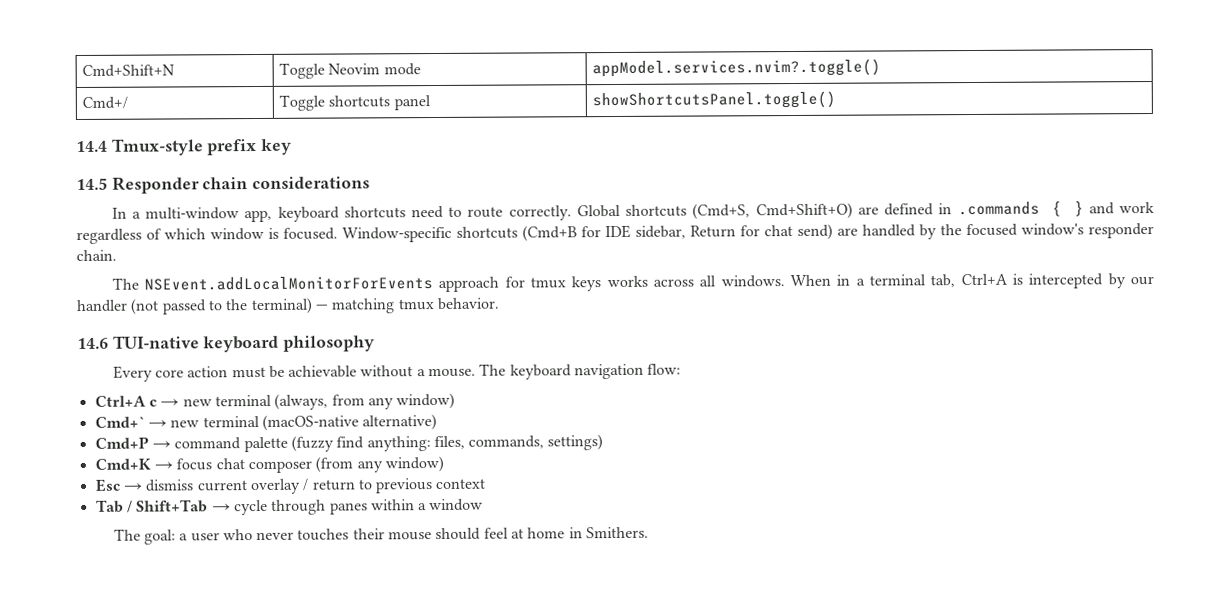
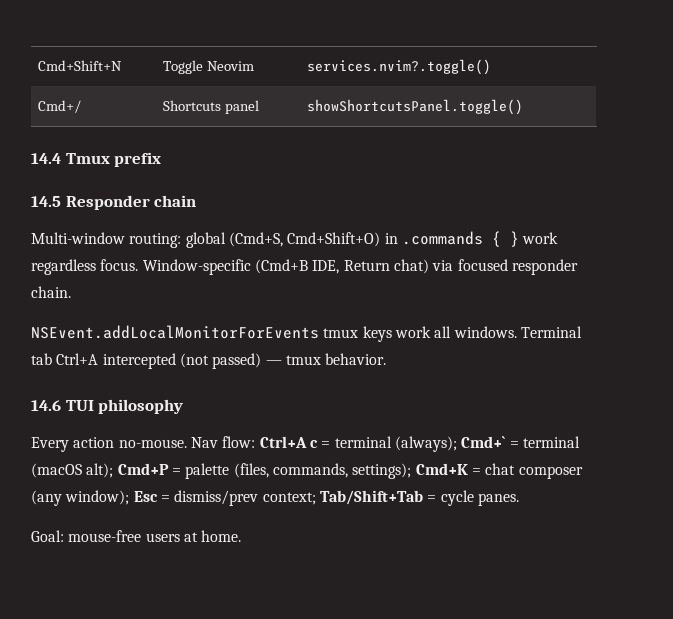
- Cmd+Shift+N | Toggle Neovim mode | appModel.services.nvim?.toggle()
+ Cmd+Shift+N | Toggle Neovim | services.nvim?.toggle()
- Cmd+/ | Toggle shortcuts panel | showShortcutsPanel.toggle()
+ Cmd+/ | Shortcuts panel | showShortcutsPanel.toggle()
- 14.4 Tmux-style prefix key
+ 14.4 Tmux prefix
- 14.5 Responder chain considerations
- In a multi-window app, keyboard shortcuts need to route correctly. Global shortcuts (Cmd+S, Cmd+Shift+O) are defined in .commands { } and work regardless of which window is focused. Window-specific shortcuts (Cmd+B for IDE sidebar, Return for chat send) are handled by the focused window's responder chain.
- The NSEvent.addLocalMonitorForEvents approach for tmux keys works across all windows. When in a terminal tab, Ctrl+A is intercepted by our handler (not passed to the terminal) — matching tmux behavior.
+ 14.5 Responder chain
+ Multi-window routing: global (Cmd+S, Cmd+Shift+O) in .commands { } work regardless focus. Window-specific (Cmd+B IDE, Return chat) via focused responder chain.
+ NSEvent.addLocalMonitorForEvents tmux keys work all windows. Terminal tab Ctrl+A intercepted (not passed) — tmux behavior.
- 14.6 TUI-native keyboard philosophy
+ 14.6 TUI philosophy
- Every core action must be achievable without a mouse. The keyboard navigation flow:
- Ctrl+A c → new terminal (always, from any window)
- Cmd+` → new terminal (macOS-native alternative)
- Cmd+P → command palette (fuzzy find anything: files, commands, settings)
- Cmd+K → focus chat composer (from any window)
- Esc → dismiss current overlay / return to previous context
- Tab / Shift+Tab → cycle through panes within a window
- The goal: a user who never touches their mouse should feel at home in Smithers.
+ Every action no-mouse. Nav flow: Ctrl+A c = terminal (always); Cmd+` = terminal (macOS alt); Cmd+P = palette (files, commands, settings); Cmd+K = chat composer (any window); Esc = dismiss/prev context; Tab/Shift+Tab = cycle panes.
+ Goal: mouse-free users at home.

